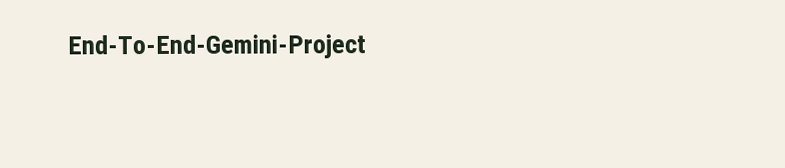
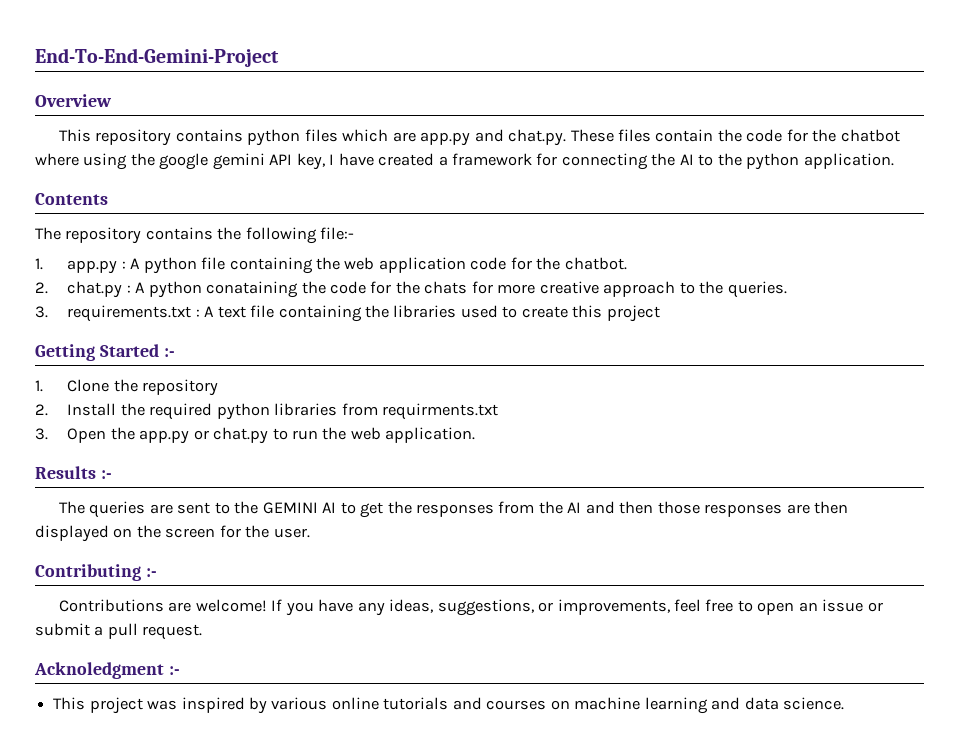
+ Overview
+ This repository contains python files which are app.py and chat.py. These files contain the code for the chatbot where using the google gemini API key, I have created a framework for connecting the AI to the python application.
+ Contents
+ The repository contains the following file:-
+ 1. app.py : A python file containing the web application code for the chatbot.
+ 2. chat.py : A python conataining the code for the chats for more creative approach to the queries.
+ 3. requirements.txt : A text file containing the libraries used to create this project
+ Getting Started :-
+ 1. Clone the repository
+ 2. Install the required python libraries from requirments.txt
+ 3. Open the app.py or chat.py to run the web application.
+ Results :-
+ The queries are sent to the GEMINI AI to get the responses from the AI and then those responses are then displayed on the screen for the user.
+ Contributing :-
+ Contributions are welcome! If you have any ideas, suggestions, or improvements, feel free to open an issue or submit a pull request.
+ Acknoledgment :-
+ This project was inspired by various online tutorials and courses on machine learning and data science.

